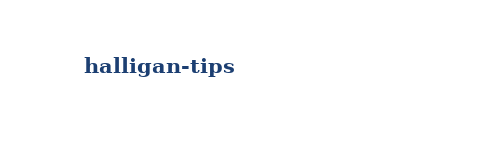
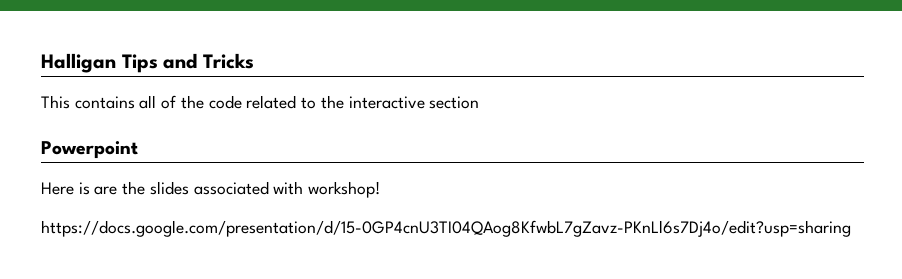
- halligan-tips
+ Halligan Tips and Tricks
+ This contains all of the code related to the interactive section
+ Powerpoint
+ Here is are the slides associated with workshop!
+ https://docs.google.com/presentation/d/15-0GP4cnU3TI04QAog8KfwbL7gZavz-PKnLl6s7Dj4o/edit?usp=sharing

